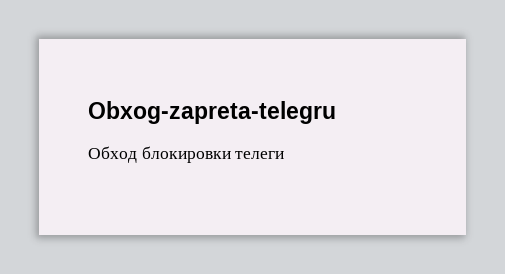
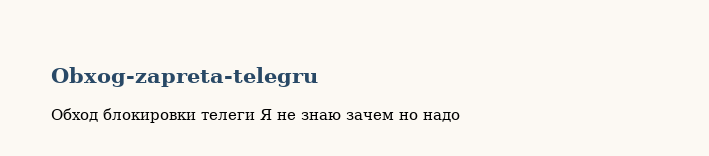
- Обход блокировки телеги
+ Обход блокировки телеги Я не знаю зачем но надо

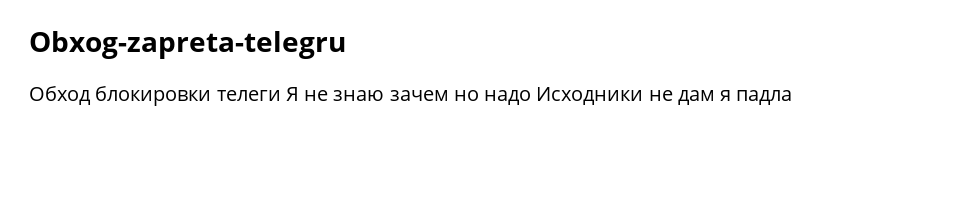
- Обход блокировки телеги Я не знаю зачем но надо
+ Обход блокировки телеги Я не знаю зачем но надо Исходники не дам я падла

